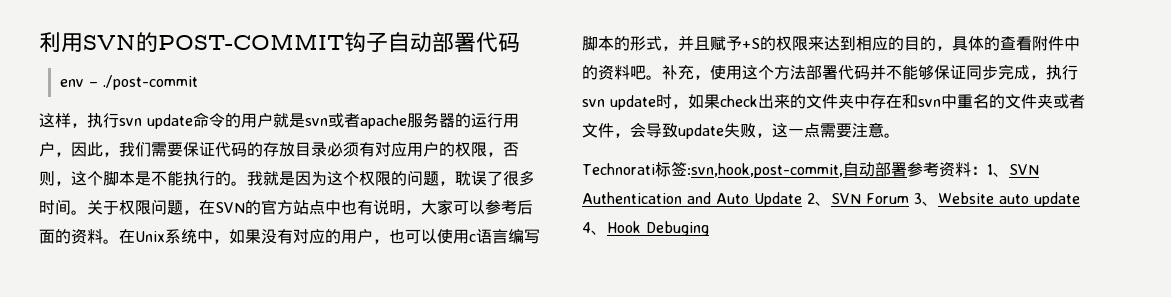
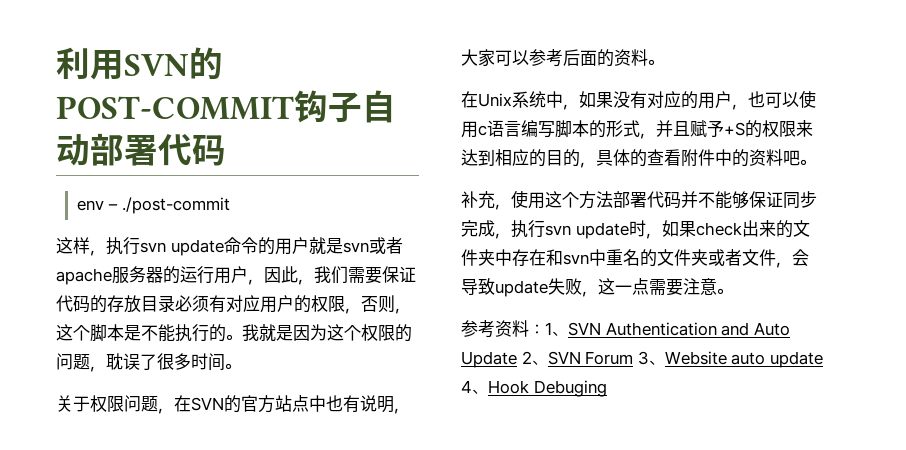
- 我就是因为这个权限的问题，耽误了很多时间。关于权限问题，在SVN的官方站点中也有说明，大家可以参考后面的资料。在Unix系统中，如果没有对应的用户，也可以使用c语言编写脚本的形式，并且赋予+S的权限来达到相应的目的，具体的查看附件中的资料吧。补充，使用这个方法部署代码并不能够保证同步完成，执行svn update时，如果check出来的文件夹中存在和svn中重名的文件夹或者文件，会导致update失败，这一点需要注意。
+ 我就是因为这个权限的问题，耽误了很多时间。
+ 关于权限问题，在SVN的官方站点中也有说明，大家可以参考后面的资料。
+ 在Unix系统中，如果没有对应的用户，也可以使用c语言编写脚本的形式，并且赋予+S的权限来达到相应的目的，具体的查看附件中的资料吧。
+ 补充，使用这个方法部署代码并不能够保证同步完成，执行svn update时，如果check出来的文件夹中存在和svn中重名的文件夹或者文件，会导致update失败，这一点需要注意。
- Technorati标签:svn,hook,post-commit,自动部署参考资料：1、SVN Authentication and Auto Update 2、SVN Forum 3、Website auto update 4、Hook Debuging
+ 参考资料：1、SVN Authentication and Auto Update 2、SVN Forum 3、Website auto update 4、Hook Debuging

